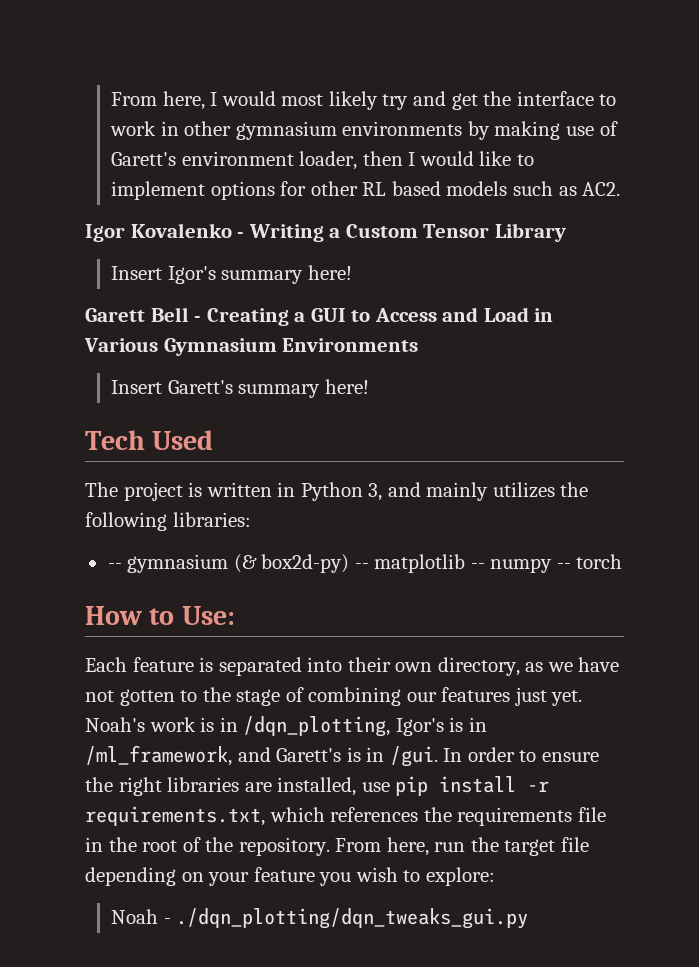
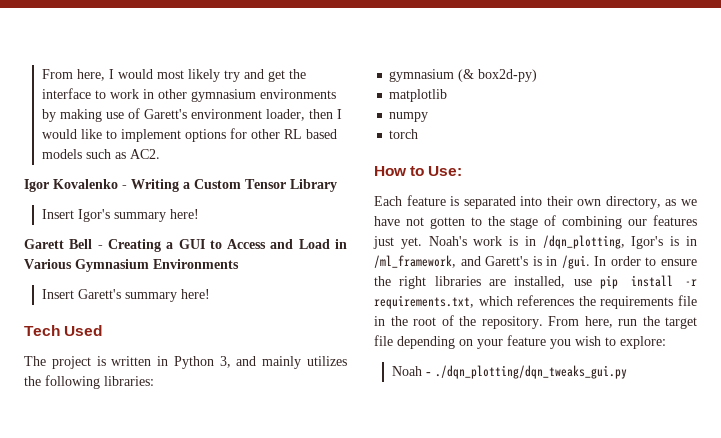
- -- gymnasium (& box2d-py) -- matplotlib -- numpy -- torch
+ gymnasium (& box2d-py)
+ matplotlib
+ numpy
+ torch

